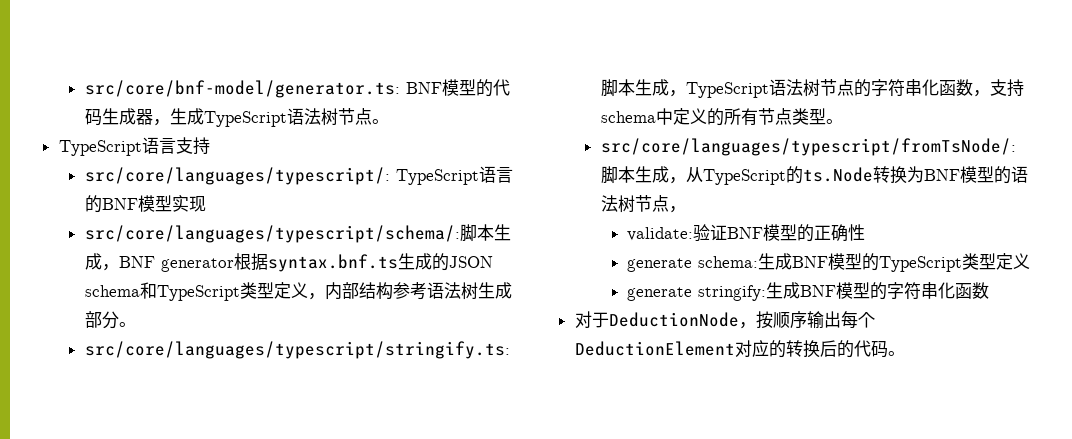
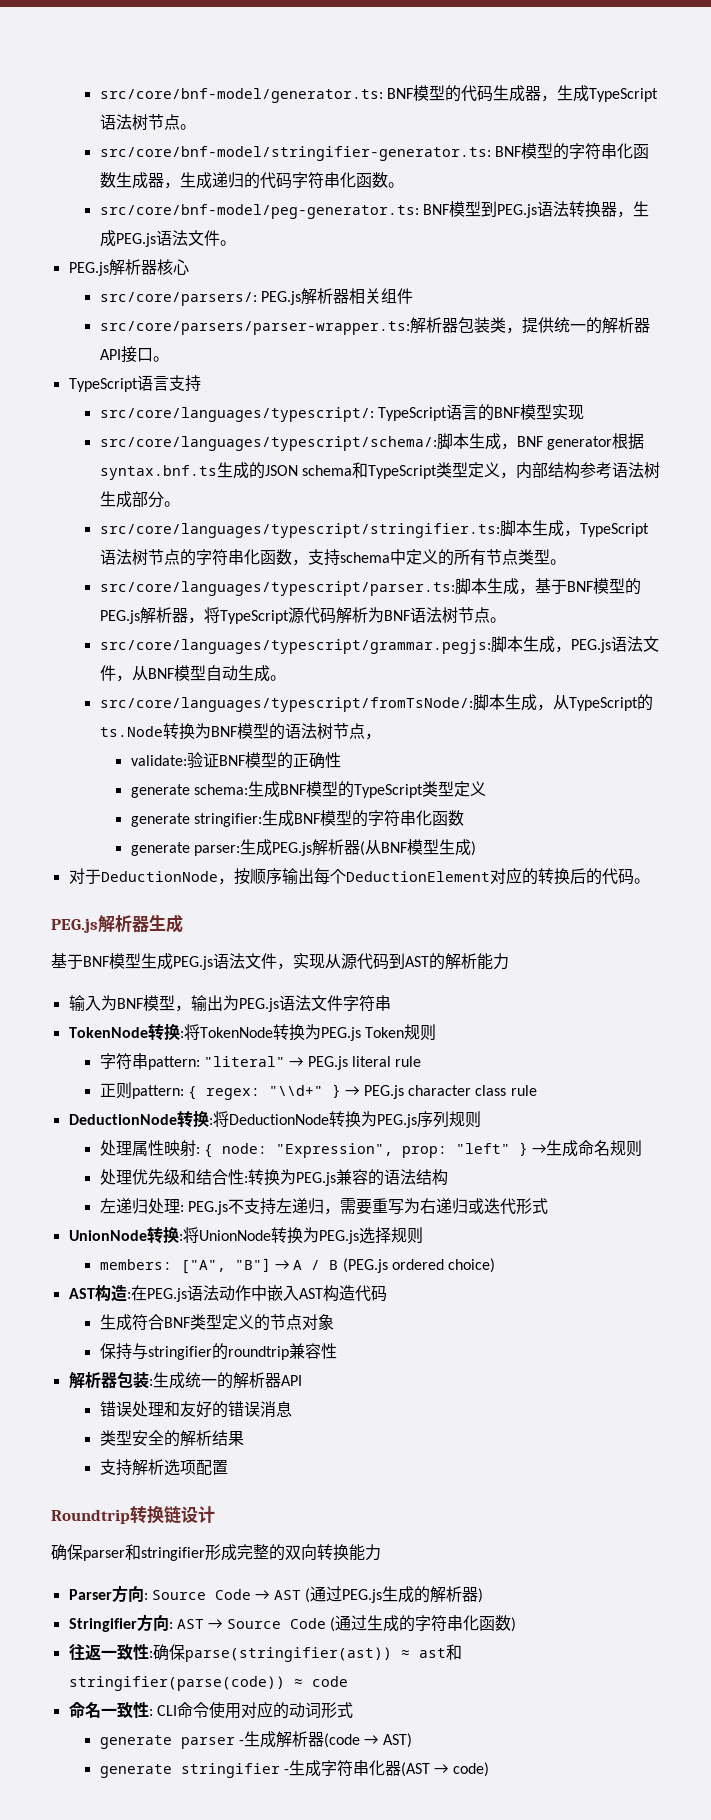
+ src/core/bnf-model/stringifier-generator.ts: BNF模型的字符串化函数生成器，生成递归的代码字符串化函数。
+ src/core/bnf-model/peg-generator.ts: BNF模型到PEG.js语法转换器，生成PEG.js语法文件。
+ PEG.js解析器核心
+ src/core/parsers/: PEG.js解析器相关组件
+ src/core/parsers/parser-wrapper.ts:解析器包装类，提供统一的解析器API接口。
- src/core/languages/typescript/stringify.ts:脚本生成，TypeScript语法树节点的字符串化函数，支持schema中定义的所有节点类型。
+ src/core/languages/typescript/stringifier.ts:脚本生成，TypeScript语法树节点的字符串化函数，支持schema中定义的所有节点类型。
+ src/core/languages/typescript/parser.ts:脚本生成，基于BNF模型的PEG.js解析器，将TypeScript源代码解析为BNF语法树节点。
+ src/core/languages/typescript/grammar.pegjs:脚本生成，PEG.js语法文件，从BNF模型自动生成。
- generate stringify:生成BNF模型的字符串化函数
+ generate stringifier:生成BNF模型的字符串化函数
+ generate parser:生成PEG.js解析器(从BNF模型生成)
+ PEG.js解析器生成
+ 基于BNF模型生成PEG.js语法文件，实现从源代码到AST的解析能力
+ 输入为BNF模型，输出为PEG.js语法文件字符串
+ TokenNode转换:将TokenNode转换为PEG.js Token规则
+ 字符串pattern: "literal" → PEG.js literal rule
+ 正则pattern: { regex: "\\d+" } → PEG.js character class rule
+ DeductionNode转换:将DeductionNode转换为PEG.js序列规则
+ 处理属性映射: { node: "Expression", prop: "left" } →生成命名规则
+ 处理优先级和结合性:转换为PEG.js兼容的语法结构
+ 左递归处理: PEG.js不支持左递归，需要重写为右递归或迭代形式
+ UnionNode转换:将UnionNode转换为PEG.js选择规则
+ members: ["A", "B"] → A / B (PEG.js ordered choice)
+ AST构造:在PEG.js语法动作中嵌入AST构造代码
+ 生成符合BNF类型定义的节点对象
+ 保持与stringifier的roundtrip兼容性
+ 解析器包装:生成统一的解析器API
+ 错误处理和友好的错误消息
+ 类型安全的解析结果
+ 支持解析选项配置
+ Roundtrip转换链设计
+ 确保parser和stringifier形成完整的双向转换能力
+ Parser方向: Source Code → AST (通过PEG.js生成的解析器)
+ Stringifier方向: AST → Source Code (通过生成的字符串化函数)
+ 往返一致性:确保parse(stringifier(ast)) ≈ ast和stringifier(parse(code)) ≈ code
+ 命名一致性: CLI命令使用对应的动词形式
+ generate parser -生成解析器(code → AST)
+ generate stringifier -生成字符串化器(AST → code)

